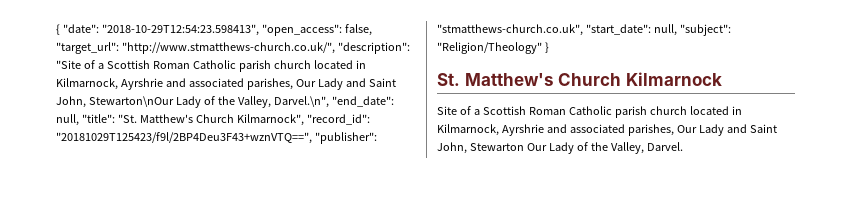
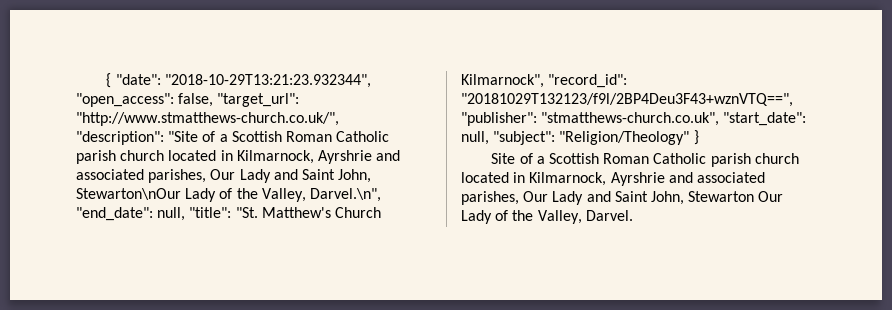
- { "date": "2018-10-29T12:54:23.598413", "open_access": false, "target_url": "http://www.stmatthews-church.co.uk/", "description": "Site of a Scottish Roman Catholic parish church located in Kilmarnock, Ayrshrie and associated parishes, Our Lady and Saint John, Stewarton\nOur Lady of the Valley, Darvel.\n", "end_date": null, "title": "St. Matthew's Church Kilmarnock", "record_id": "20181029T125423/f9l/2BP4Deu3F43+wznVTQ==", "publisher": "stmatthews-church.co.uk", "start_date": null, "subject": "Religion/Theology" }
+ { "date": "2018-10-29T13:21:23.932344", "open_access": false, "target_url": "http://www.stmatthews-church.co.uk/", "description": "Site of a Scottish Roman Catholic parish church located in Kilmarnock, Ayrshrie and associated parishes, Our Lady and Saint John, Stewarton\nOur Lady of the Valley, Darvel.\n", "end_date": null, "title": "St. Matthew's Church Kilmarnock", "record_id": "20181029T132123/f9l/2BP4Deu3F43+wznVTQ==", "publisher": "stmatthews-church.co.uk", "start_date": null, "subject": "Religion/Theology" }
- St. Matthew's Church Kilmarnock

